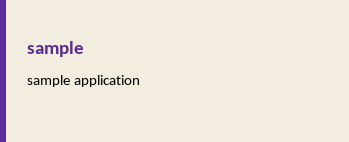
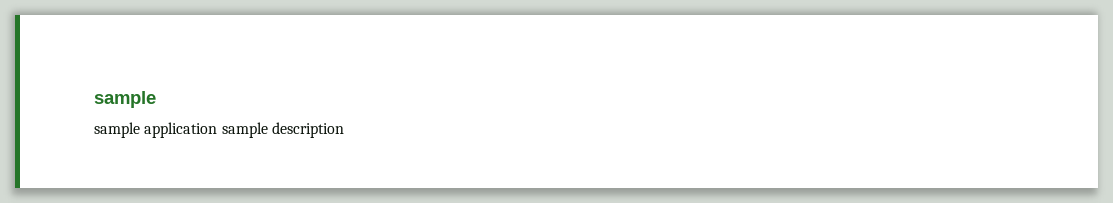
- sample application
+ sample application sample description

